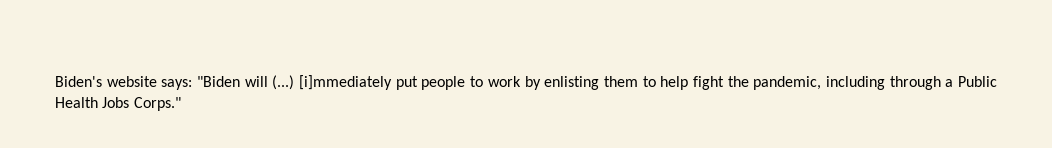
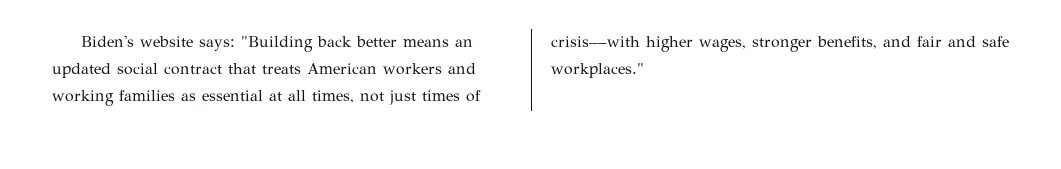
- Biden's website says: "Biden will (...) [i]mmediately put people to work by enlisting them to help fight the pandemic, including through a Public Health Jobs Corps."
+ Biden's website says: "Building back better means an updated social contract that treats American workers and working families as essential at all times, not just times of crisis––with higher wages, stronger benefits, and fair and safe workplaces."

